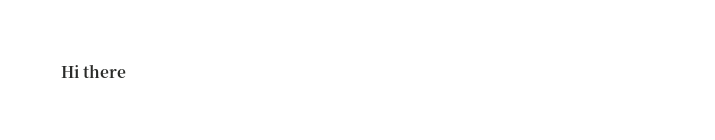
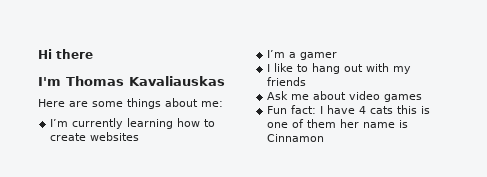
+ I'm Thomas Kavaliauskas
+ Here are some things about me:
+ I’m currently learning how to create websites
+ I’m a gamer
+ I like to hang out with my friends
+ Ask me about video games
+ Fun fact: I have 4 cats this is one of them her name is Cinnamon

